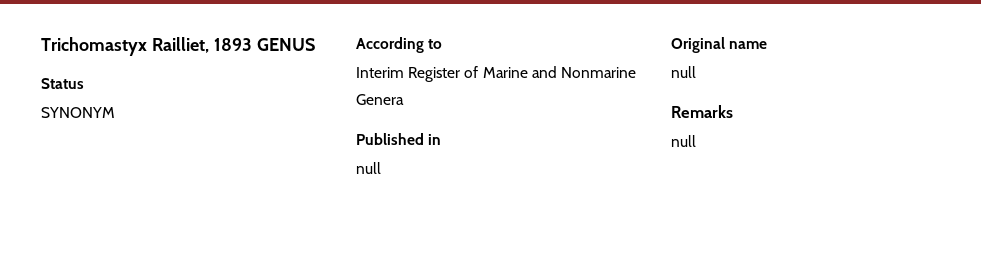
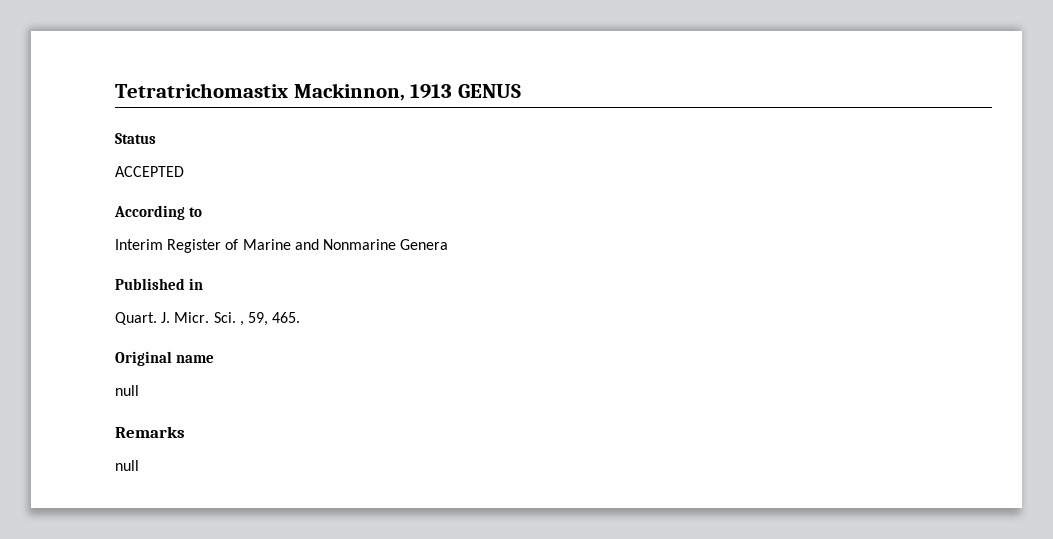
- Trichomastyx Railliet, 1893 GENUS
+ Tetratrichomastix Mackinnon, 1913 GENUS
- SYNONYM
+ ACCEPTED
  Published in
- null
+ Quart. J. Micr. Sci. , 59, 465.

